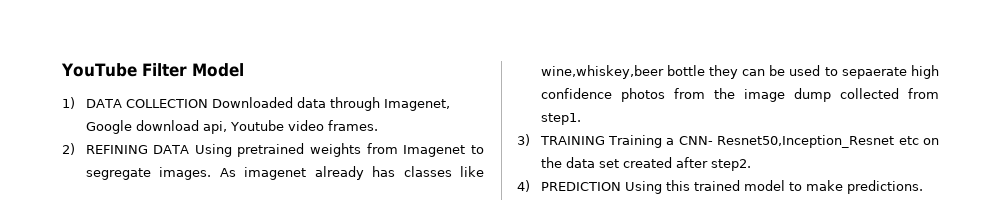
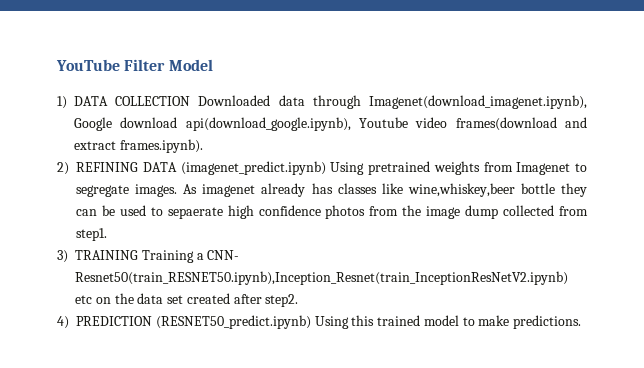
- 1) DATA COLLECTION Downloaded data through Imagenet, Google download api, Youtube video frames.
+ 1) DATA COLLECTION Downloaded data through Imagenet(download_imagenet.ipynb), Google download api(download_google.ipynb), Youtube video frames(download and extract frames.ipynb).
- 2) REFINING DATA Using pretrained weights from Imagenet to segregate images.
+ 2) REFINING DATA (imagenet_predict.ipynb) Using pretrained weights from Imagenet to segregate images.
- 3) TRAINING Training a CNN- Resnet50,Inception_Resnet etc on the data set created after step2.
+ 3) TRAINING Training a CNN- Resnet50(train_RESNET50.ipynb),Inception_Resnet(train_InceptionResNetV2.ipynb) etc on the data set created after step2.
- 4) PREDICTION Using this trained model to make predictions.
+ 4) PREDICTION (RESNET50_predict.ipynb) Using this trained model to make predictions.

